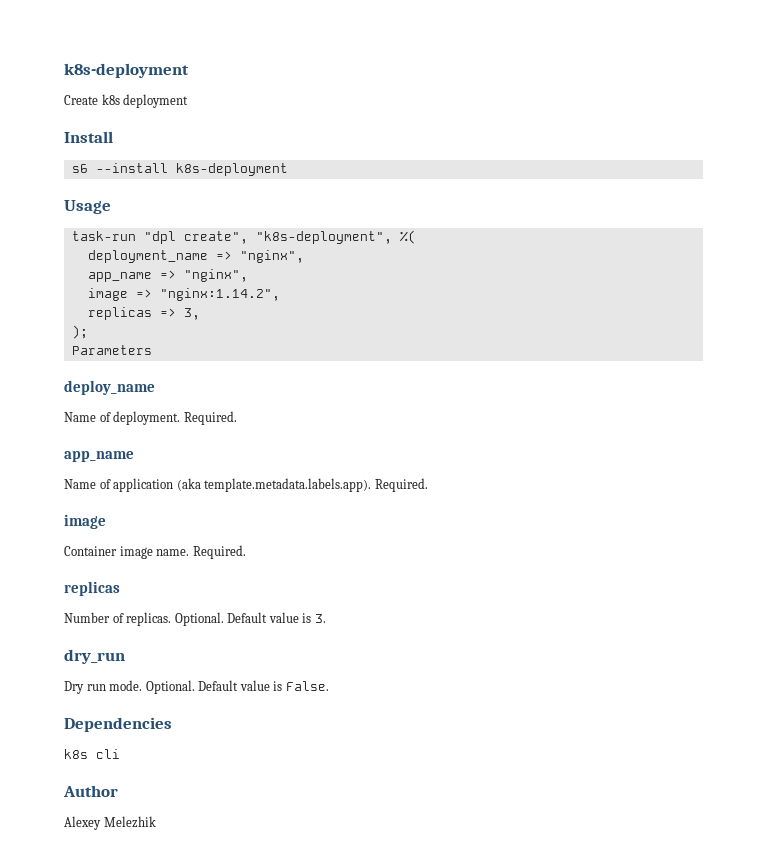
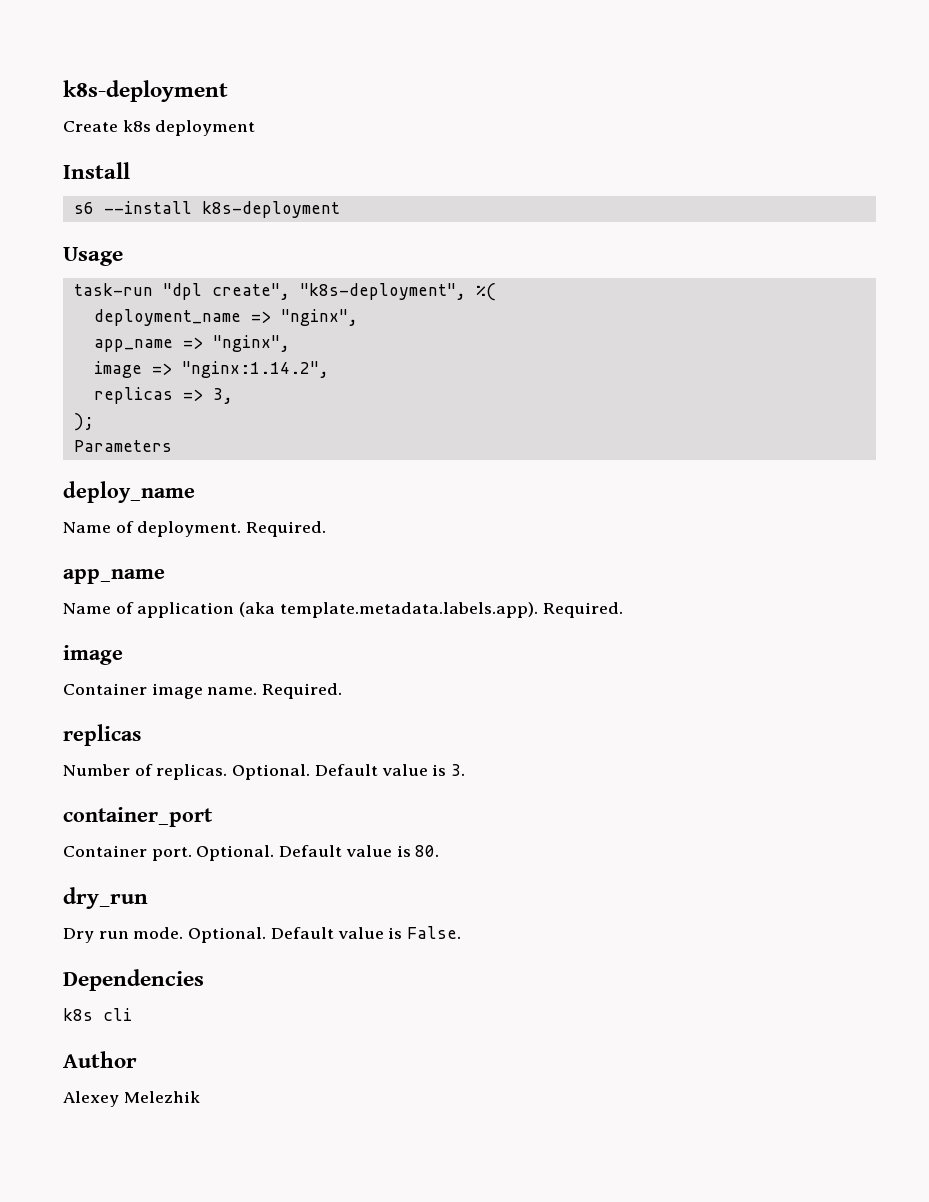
+ container_port
+ Container port. Optional. Default value is 80.

